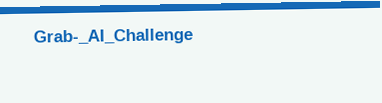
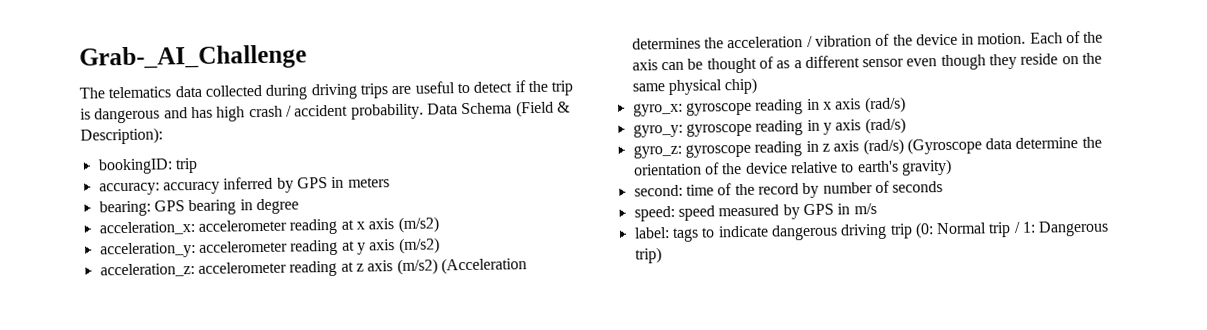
+ The telematics data collected during driving trips are useful to detect if the trip is dangerous and has high crash / accident probability. Data Schema (Field & Description):
+ bookingID: trip
+ accuracy: accuracy inferred by GPS in meters
+ bearing: GPS bearing in degree
+ acceleration_x: accelerometer reading at x axis (m/s2)
+ acceleration_y: accelerometer reading at y axis (m/s2)
+ acceleration_z: accelerometer reading at z axis (m/s2) (Acceleration determines the acceleration / vibration of the device in motion. Each of the axis can be thought of as a different sensor even though they reside on the same physical chip)
+ gyro_x: gyroscope reading in x axis (rad/s)
+ gyro_y: gyroscope reading in y axis (rad/s)
+ gyro_z: gyroscope reading in z axis (rad/s) (Gyroscope data determine the orientation of the device relative to earth's gravity)
+ second: time of the record by number of seconds
+ speed: speed measured by GPS in m/s
+ label: tags to indicate dangerous driving trip (0: Normal trip / 1: Dangerous trip)

